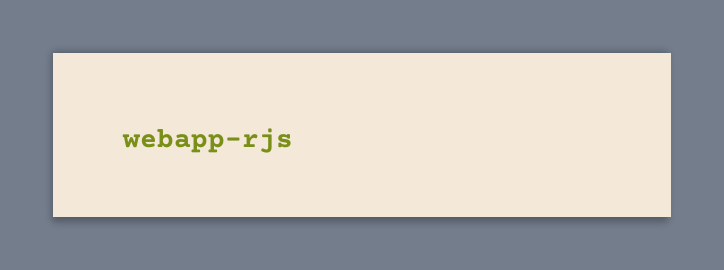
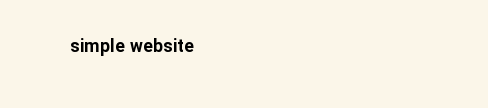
- webapp-rjs
+ simple website

